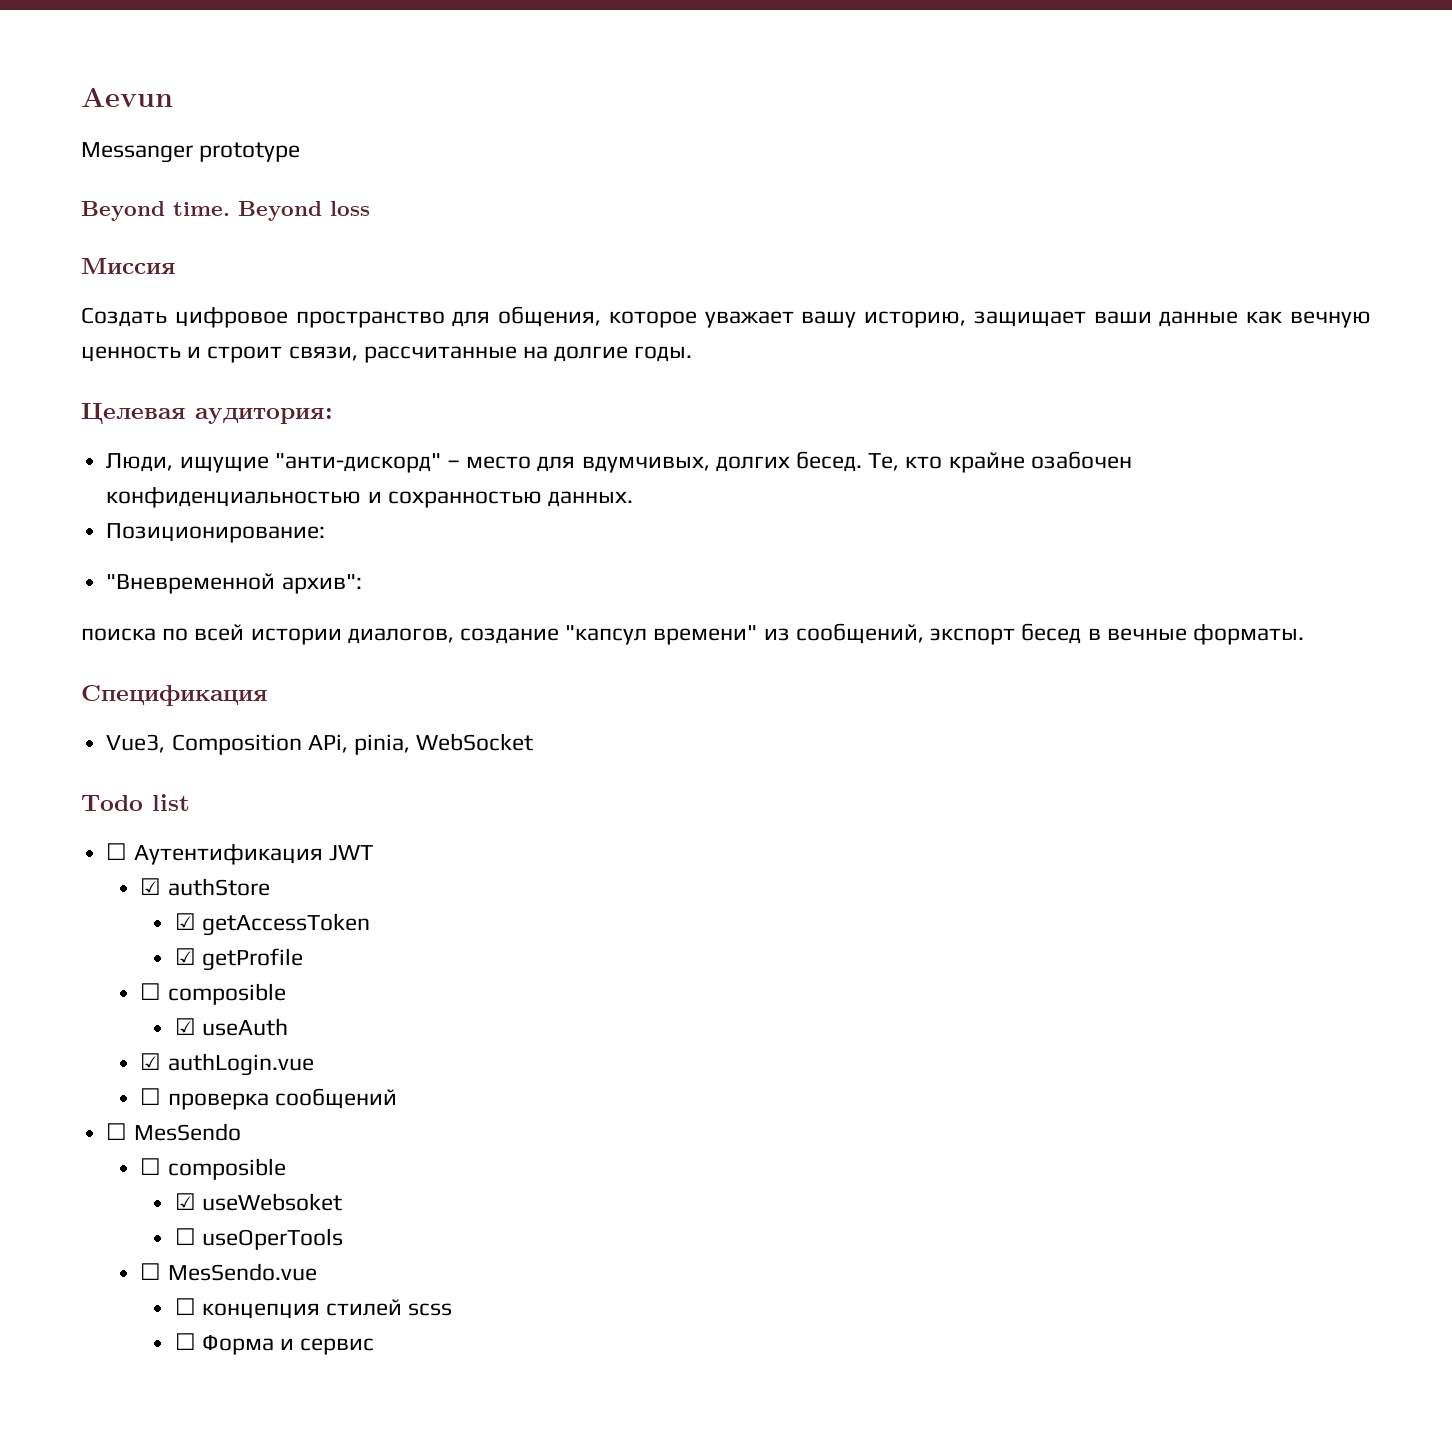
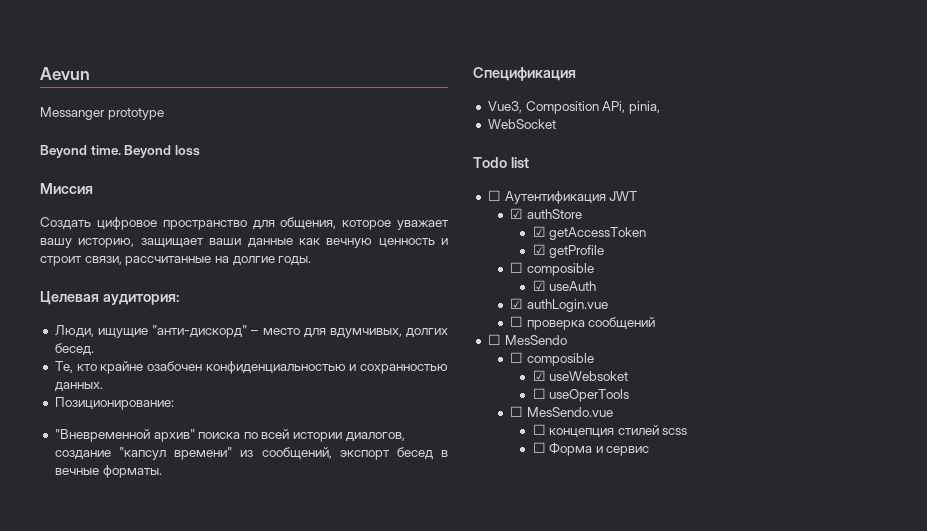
- Люди, ищущие "анти-дискорд" – место для вдумчивых, долгих бесед. Те, кто крайне озабочен конфиденциальностью и сохранностью данных.
+ Люди, ищущие "анти-дискорд" – место для вдумчивых, долгих бесед.
+ Те, кто крайне озабочен конфиденциальностью и сохранностью данных.
- "Вневременной архив":
- поиска по всей истории диалогов, создание "капсул времени" из сообщений, экспорт бесед в вечные форматы.
+ "Вневременной архив" поиска по всей истории диалогов, создание "капсул времени" из сообщений, экспорт бесед в вечные форматы.
- Vue3, Composition APi, pinia, WebSocket
+ Vue3, Composition APi, pinia,
+ WebSocket

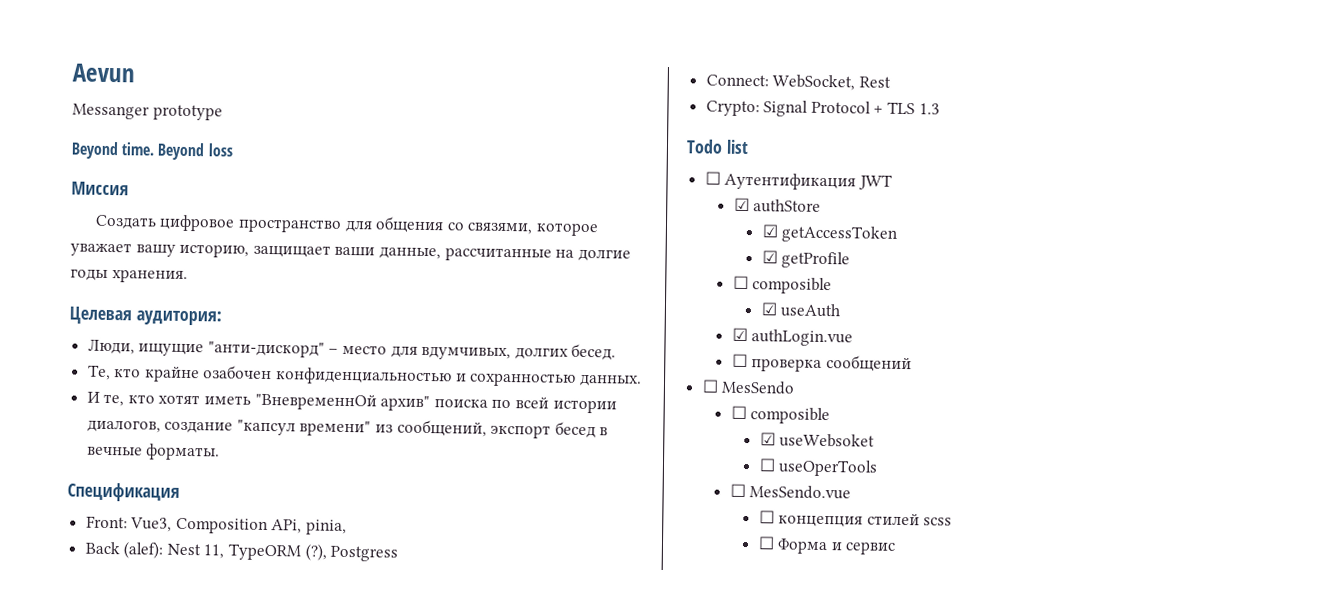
- Создать цифровое пространство для общения, которое уважает вашу историю, защищает ваши данные как вечную ценность и строит связи, рассчитанные на долгие годы.
+ Создать цифровое пространство для общения со связями, которое уважает вашу историю, защищает ваши данные, рассчитанные на долгие годы хранения.
- Позиционирование:
- "Вневременной архив" поиска по всей истории диалогов, создание "капсул времени" из сообщений, экспорт бесед в вечные форматы.
+ И те, кто хотят иметь "ВневременнОй архив" поиска по всей истории диалогов, создание "капсул времени" из сообщений, экспорт бесед в вечные форматы.
- Vue3, Composition APi, pinia,
+ Front: Vue3, Composition APi, pinia,
- WebSocket
+ Back (alef): Nest 11, TypeORM (?), Postgress
+ Connect: WebSocket, Rest
+ Crypto: Signal Protocol + TLS 1.3

